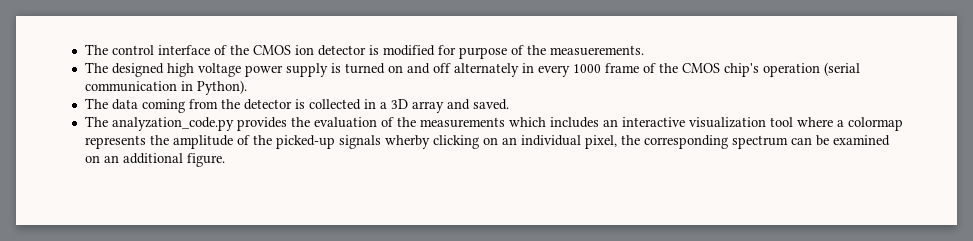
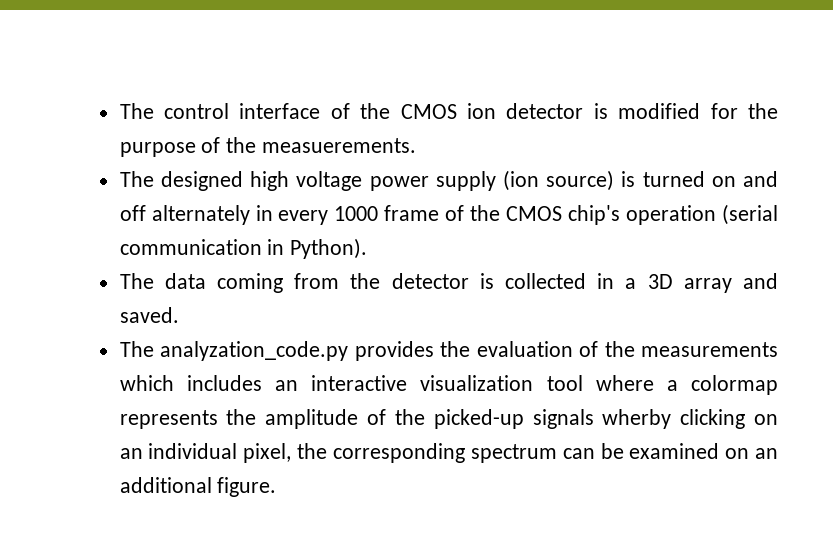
- The control interface of the CMOS ion detector is modified for purpose of the measuerements.
+ The control interface of the CMOS ion detector is modified for the purpose of the measuerements.
- The designed high voltage power supply is turned on and off alternately in every 1000 frame of the CMOS chip's operation (serial communication in Python).
+ The designed high voltage power supply (ion source) is turned on and off alternately in every 1000 frame of the CMOS chip's operation (serial communication in Python).

